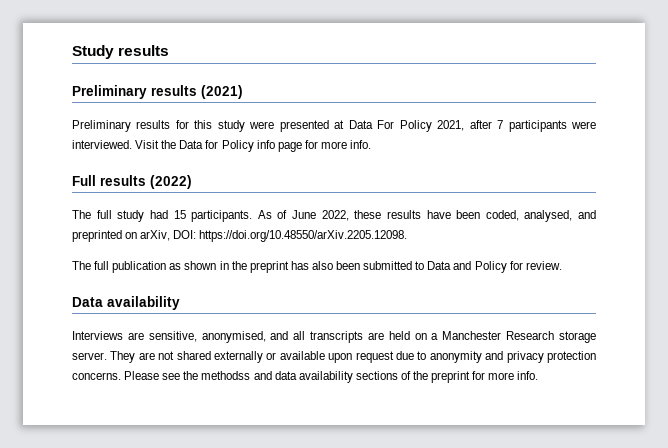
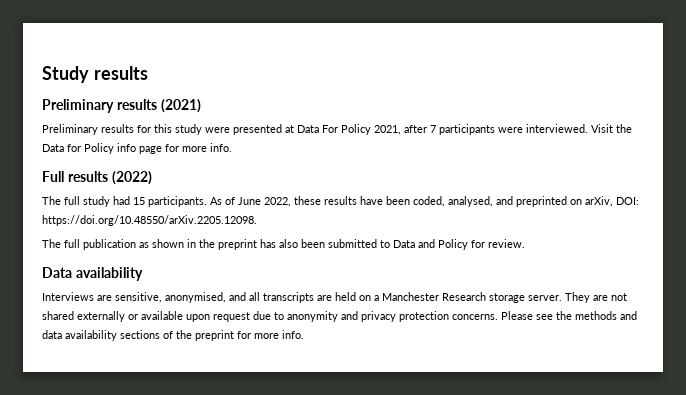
- Please see the methodss and data availability sections of the preprint for more info.
+ Please see the methods and data availability sections of the preprint for more info.

